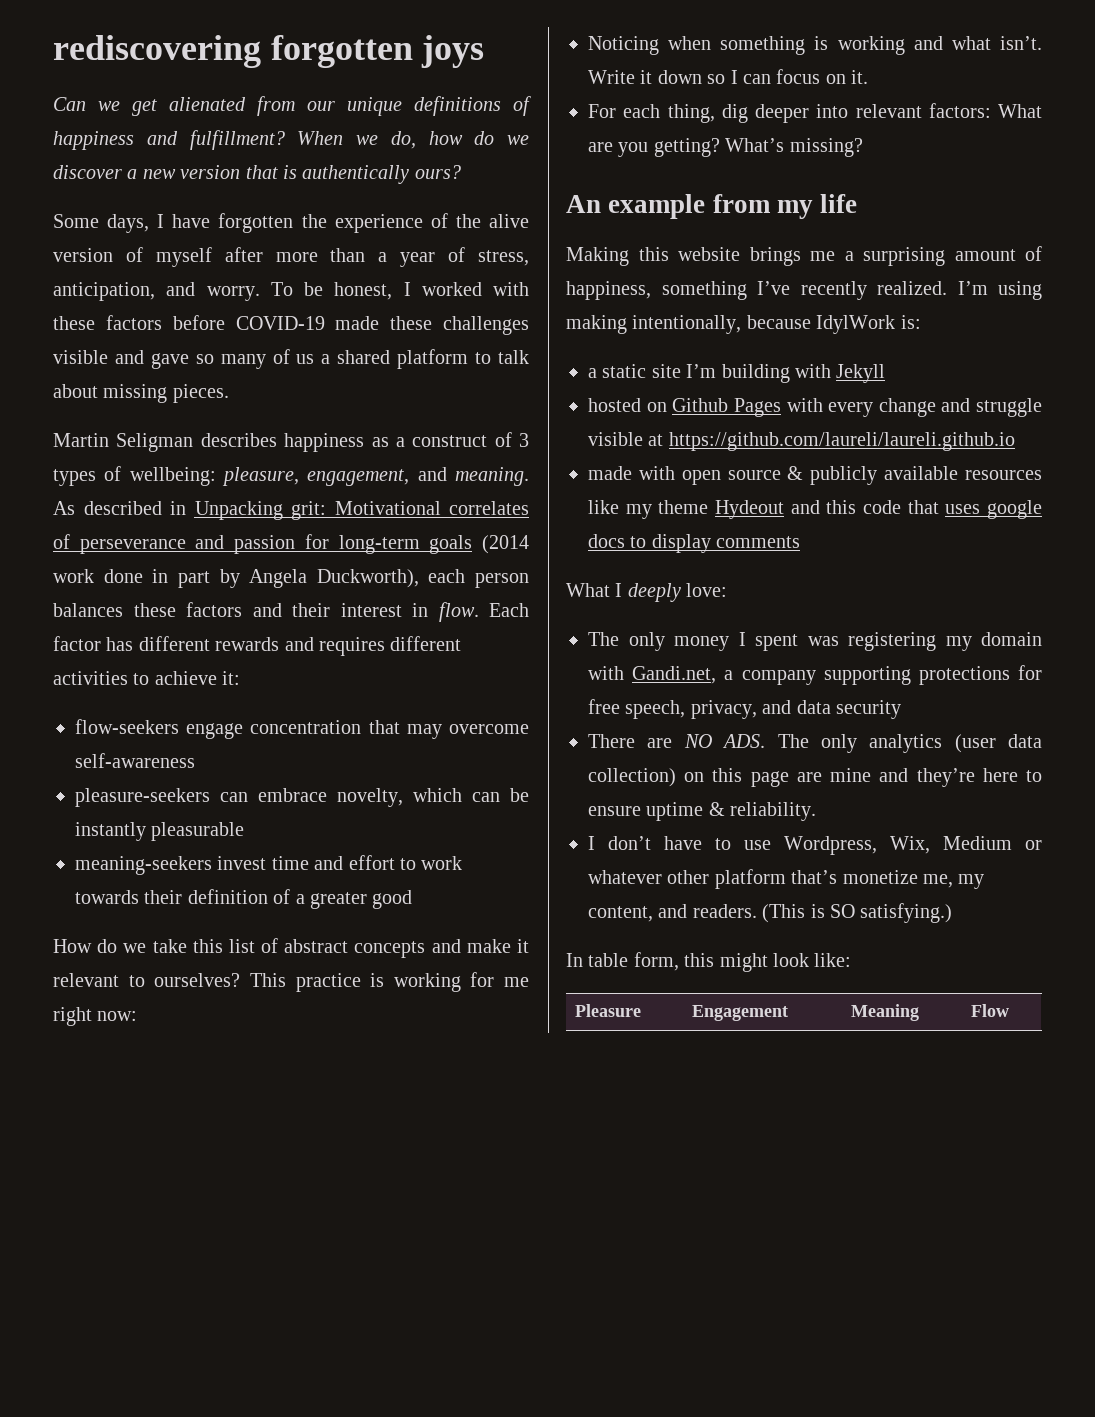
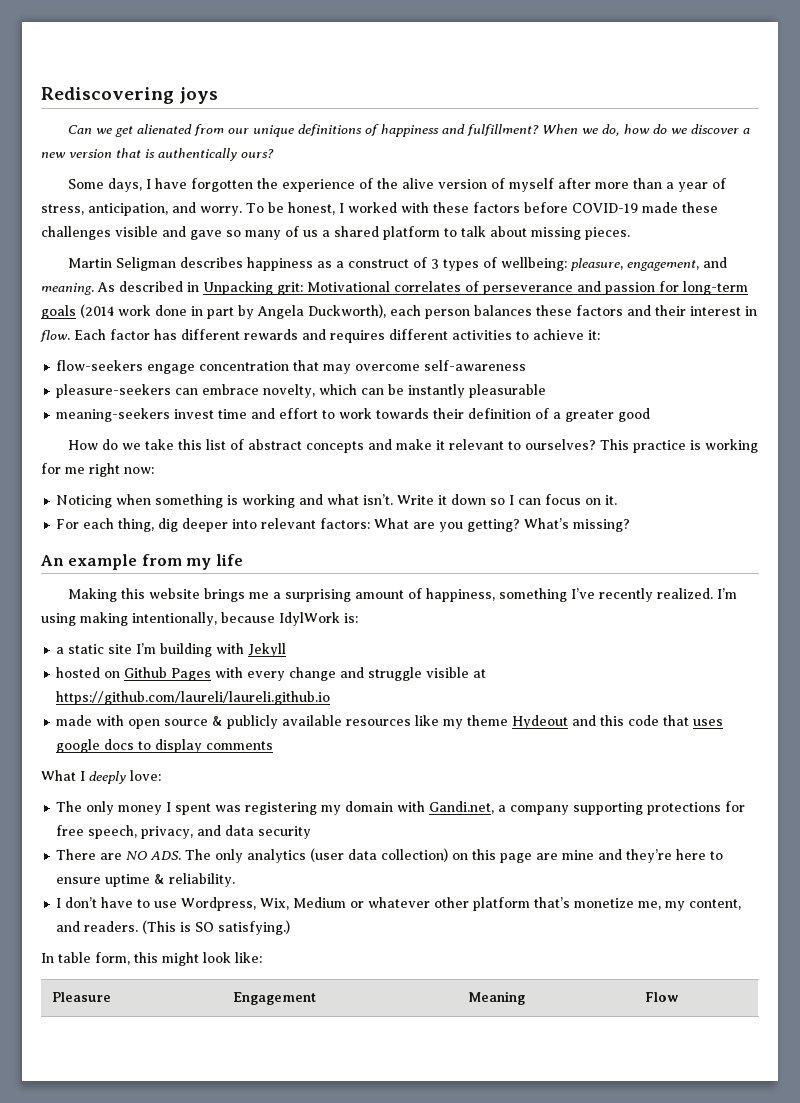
- rediscovering forgotten joys
+ Rediscovering joys

